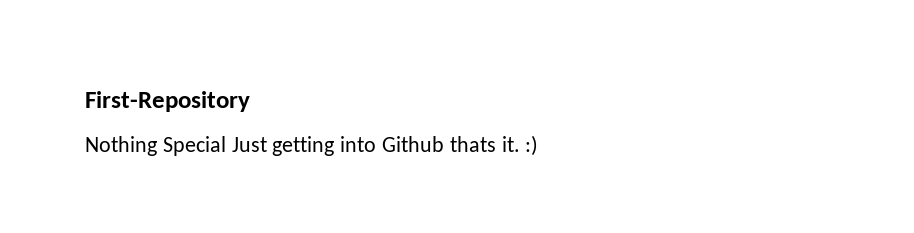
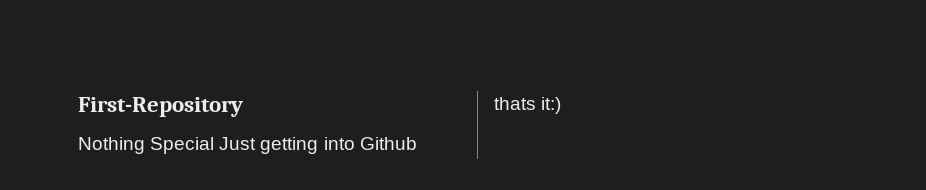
- Nothing Special Just getting into Github thats it. :)
+ Nothing Special Just getting into Github thats it:)

